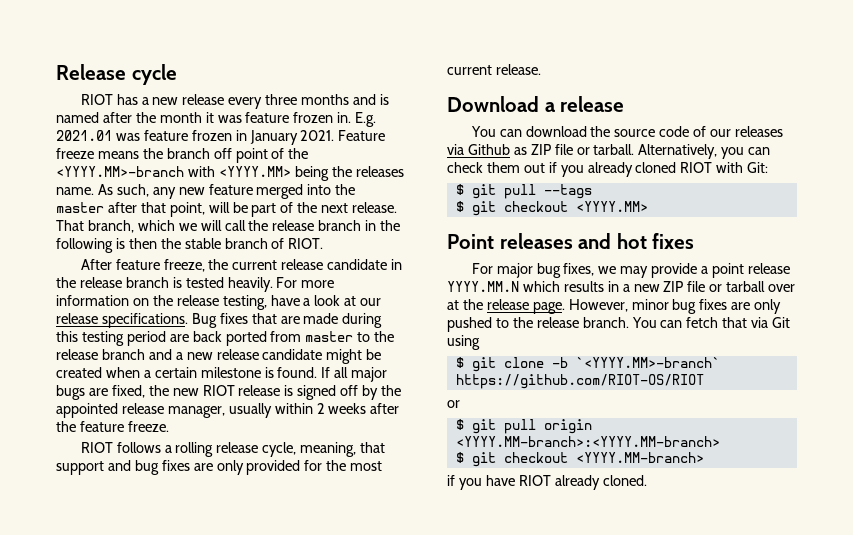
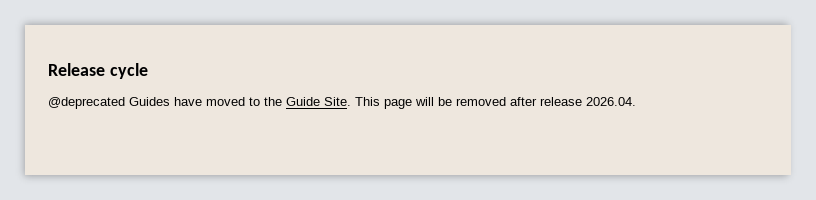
- RIOT has a new release every three months and is named after the month it was feature frozen in. E.g. 2021.01 was feature frozen in January 2021. Feature freeze means the branch off point of the <YYYY.MM>-branch with <YYYY.MM> being the releases name. As such, any new feature merged into the master after that point, will be part of the next release. That branch, which we will call the release branch in the following is then the stable branch of RIOT.
- After feature freeze, the current release candidate in the release branch is tested heavily. For more information on the release testing, have a look at our release specifications. Bug fixes that are made during this testing period are back ported from master to the release branch and a new release candidate might be created when a certain milestone is found. If all major bugs are fixed, the new RIOT release is signed off by the appointed release manager, usually within 2 weeks after the feature freeze.
- RIOT follows a rolling release cycle, meaning, that support and bug fixes are only provided for the most current release.
- Download a release
- You can download the source code of our releases via Github as ZIP file or tarball. Alternatively, you can check them out if you already cloned RIOT with Git:
- $ git pull --tags
- $ git checkout <YYYY.MM>
- Point releases and hot fixes
- For major bug fixes, we may provide a point release YYYY.MM.N which results in a new ZIP file or tarball over at the release page. However, minor bug fixes are only pushed to the release branch. You can fetch that via Git using
- $ git clone -b `<YYYY.MM>-branch` https://github.com/RIOT-OS/RIOT
- or
- $ git pull origin <YYYY.MM-branch>:<YYYY.MM-branch>
- $ git checkout <YYYY.MM-branch>
- if you have RIOT already cloned.
+ @deprecated Guides have moved to the Guide Site. This page will be removed after release 2026.04.

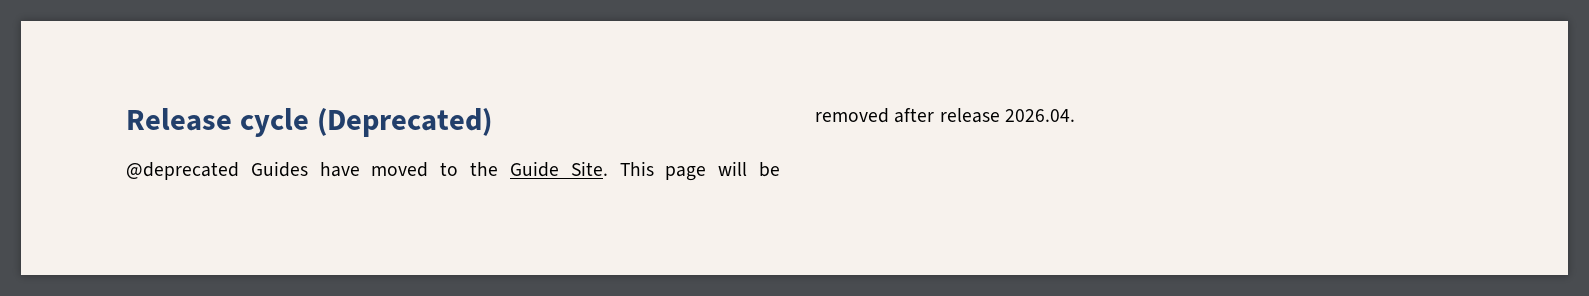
- Release cycle
+ Release cycle (Deprecated)

